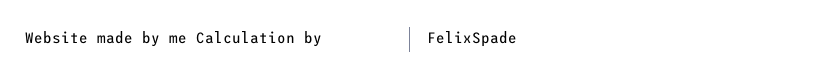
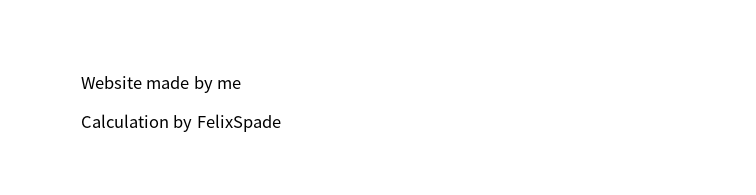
- Website made by me Calculation by FelixSpade
+ Website made by me
+ Calculation by FelixSpade

